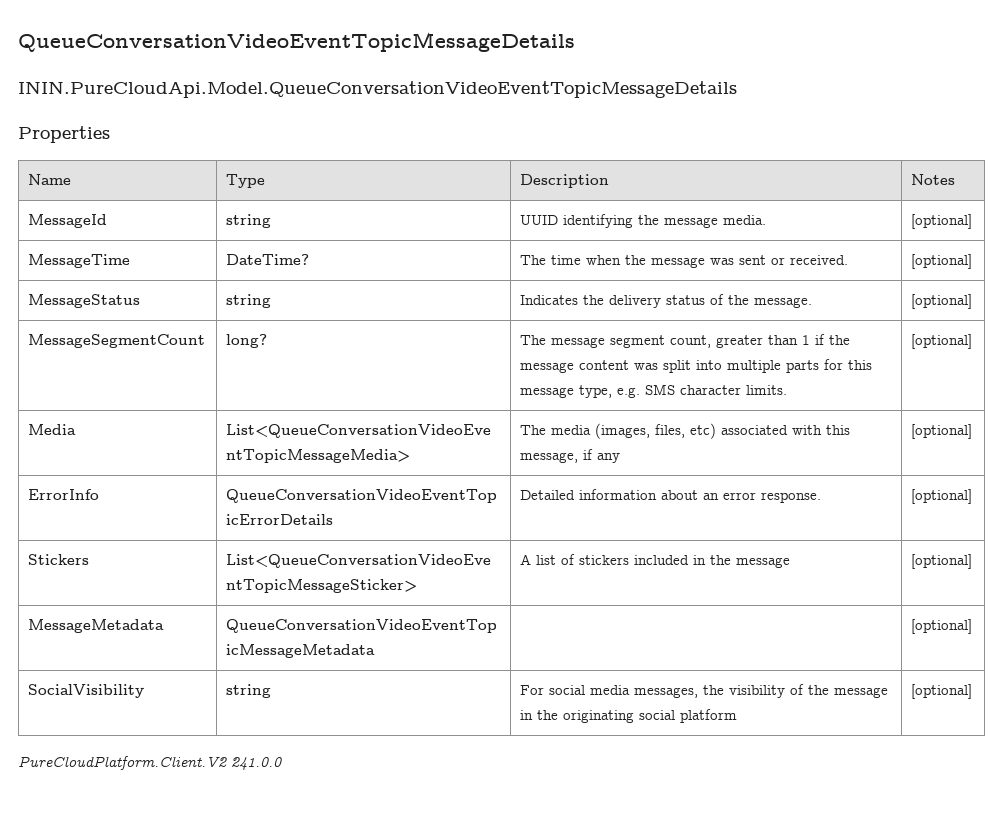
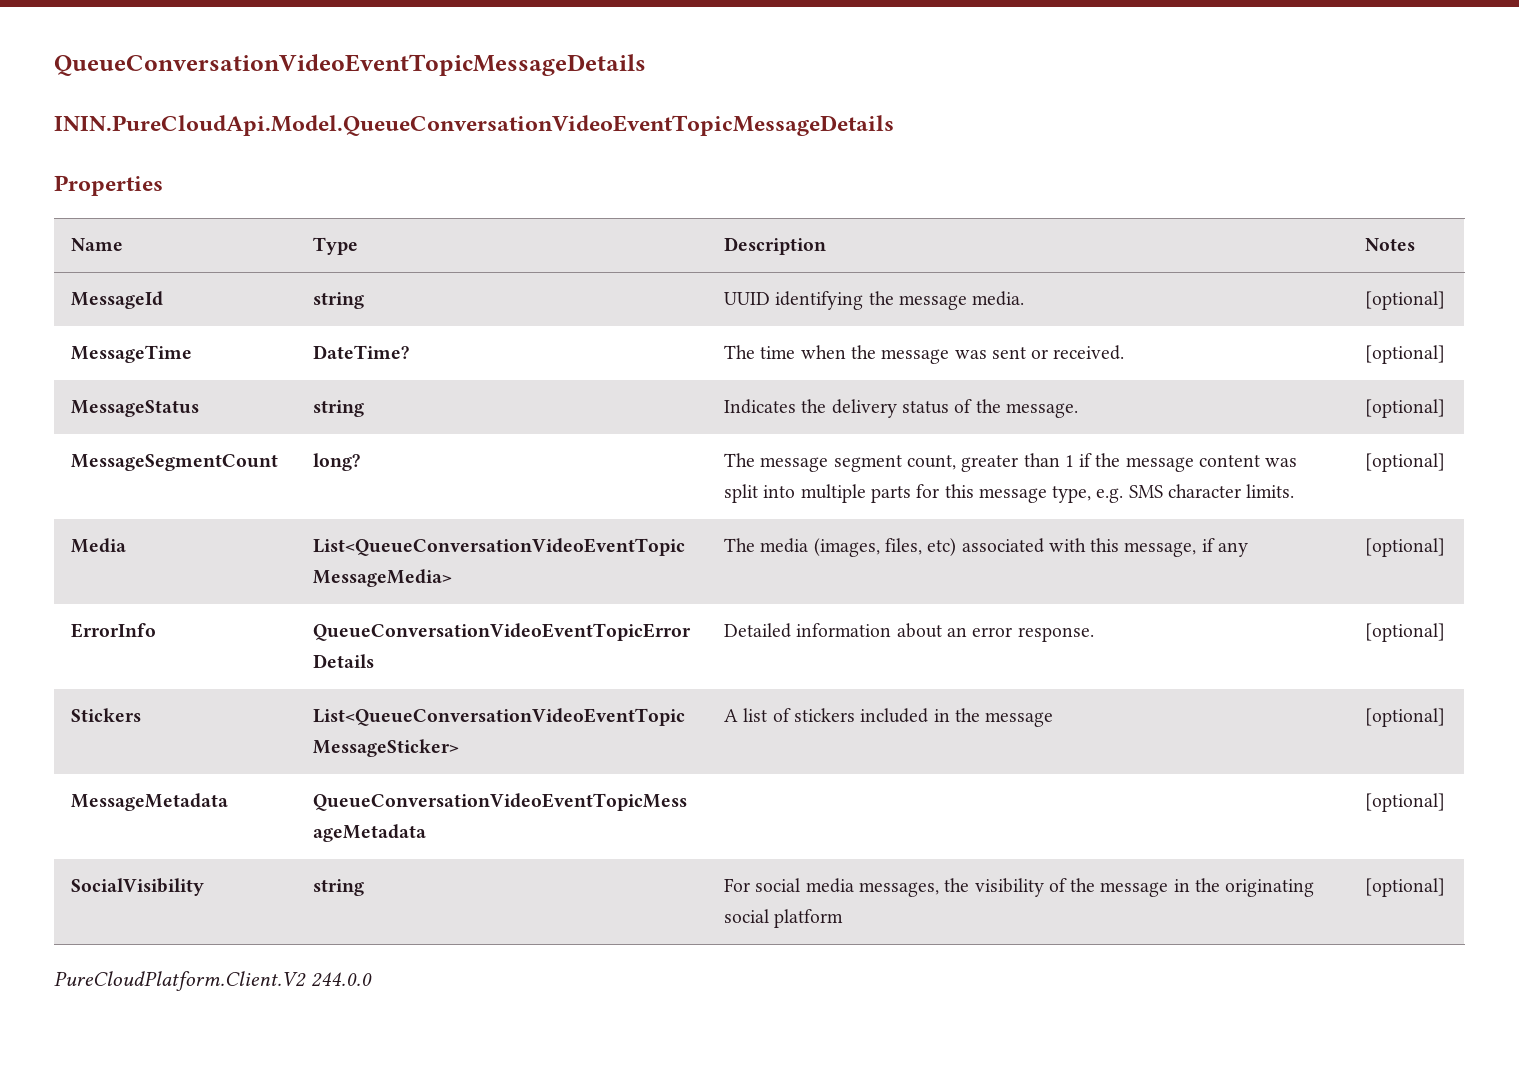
- PureCloudPlatform.Client.V2 241.0.0
+ PureCloudPlatform.Client.V2 244.0.0

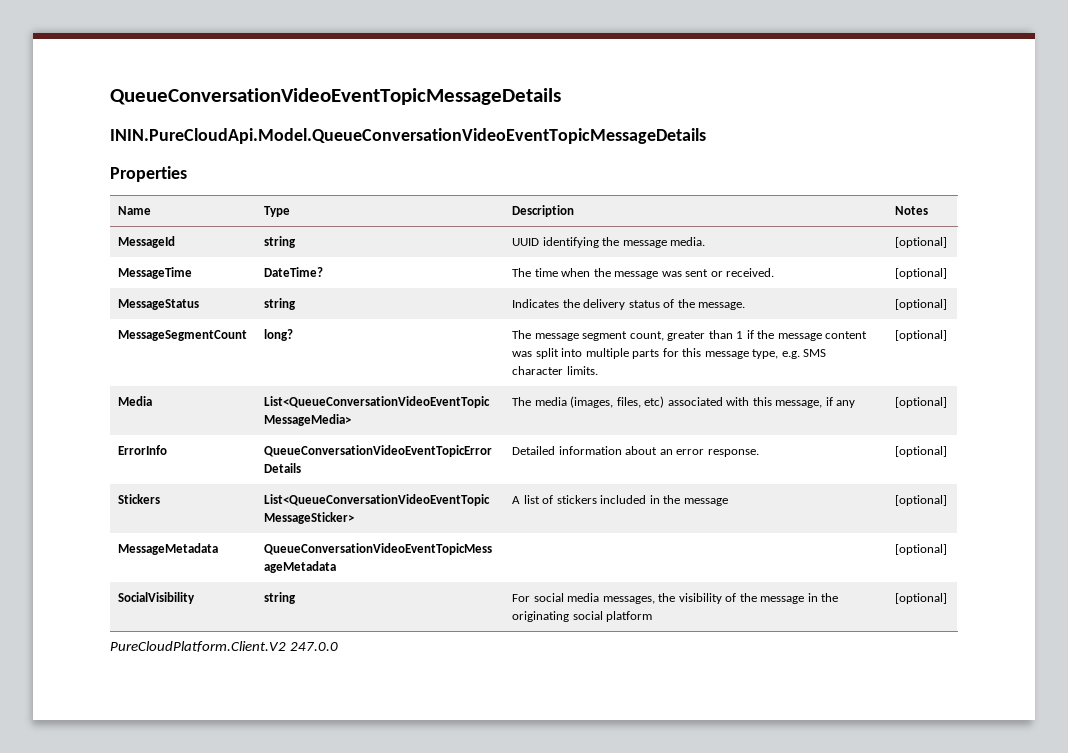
- PureCloudPlatform.Client.V2 244.0.0
+ PureCloudPlatform.Client.V2 247.0.0

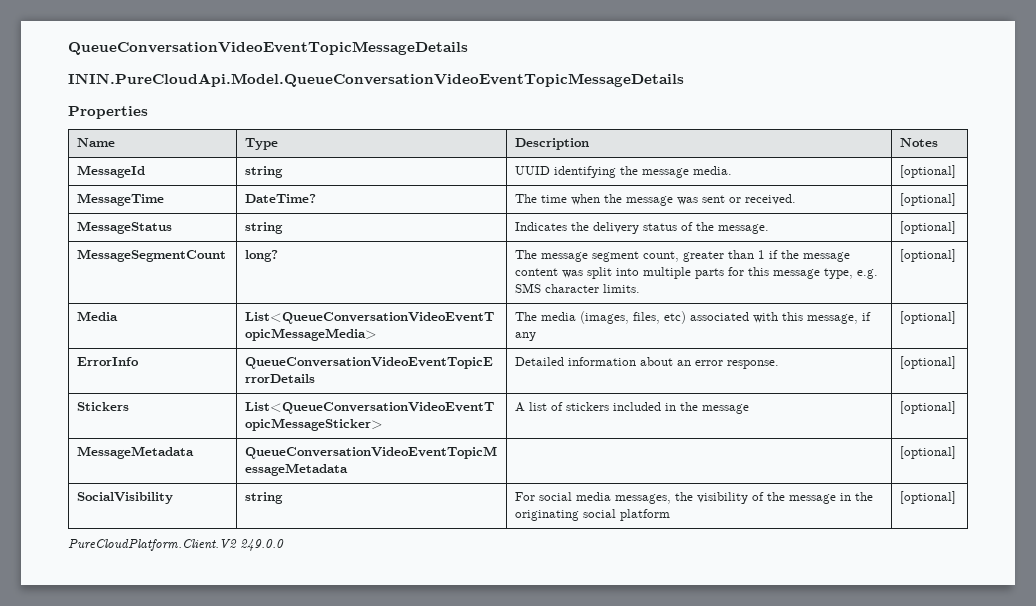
- PureCloudPlatform.Client.V2 247.0.0
+ PureCloudPlatform.Client.V2 249.0.0

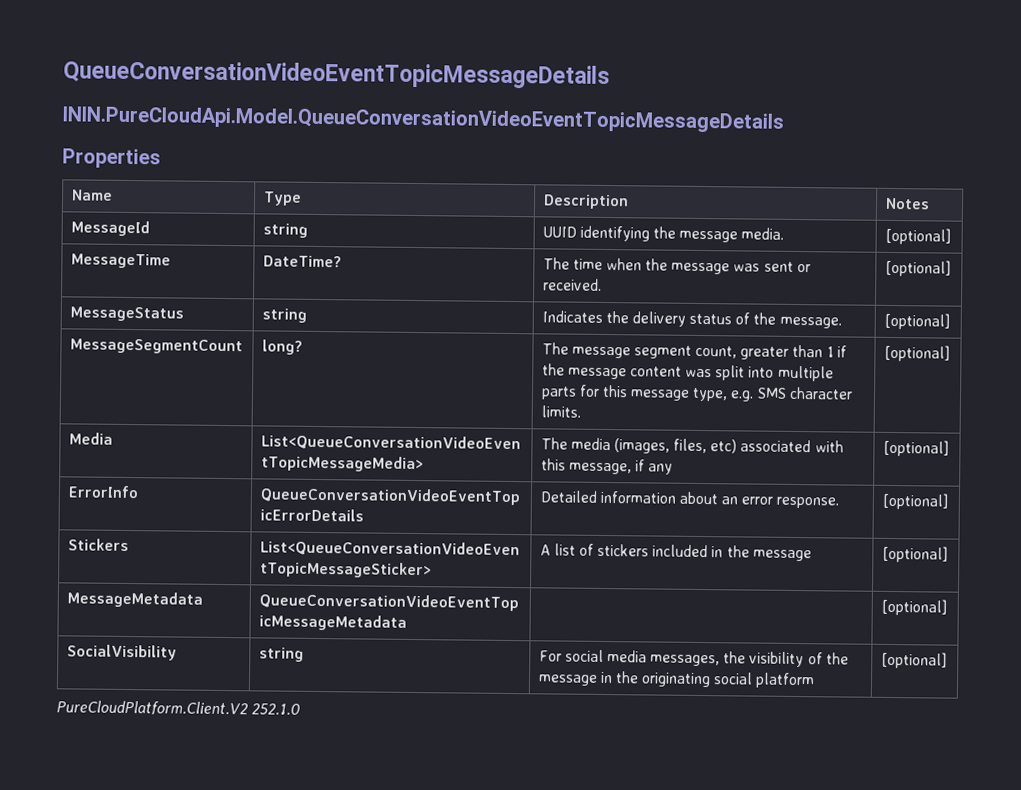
- PureCloudPlatform.Client.V2 249.0.0
+ PureCloudPlatform.Client.V2 252.1.0

